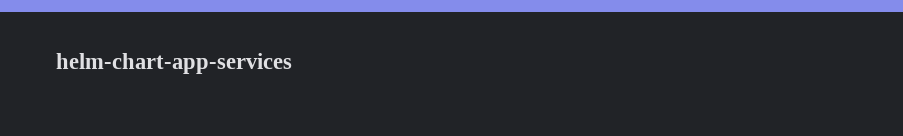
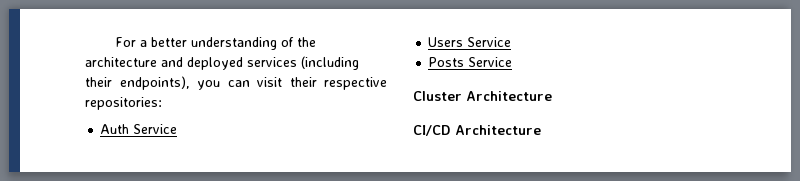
- helm-chart-app-services
+ For a better understanding of the architecture and deployed services (including their endpoints), you can visit their respective repositories:
+ Auth Service
+ Users Service
+ Posts Service
+ Cluster Architecture
+ CI/CD Architecture

